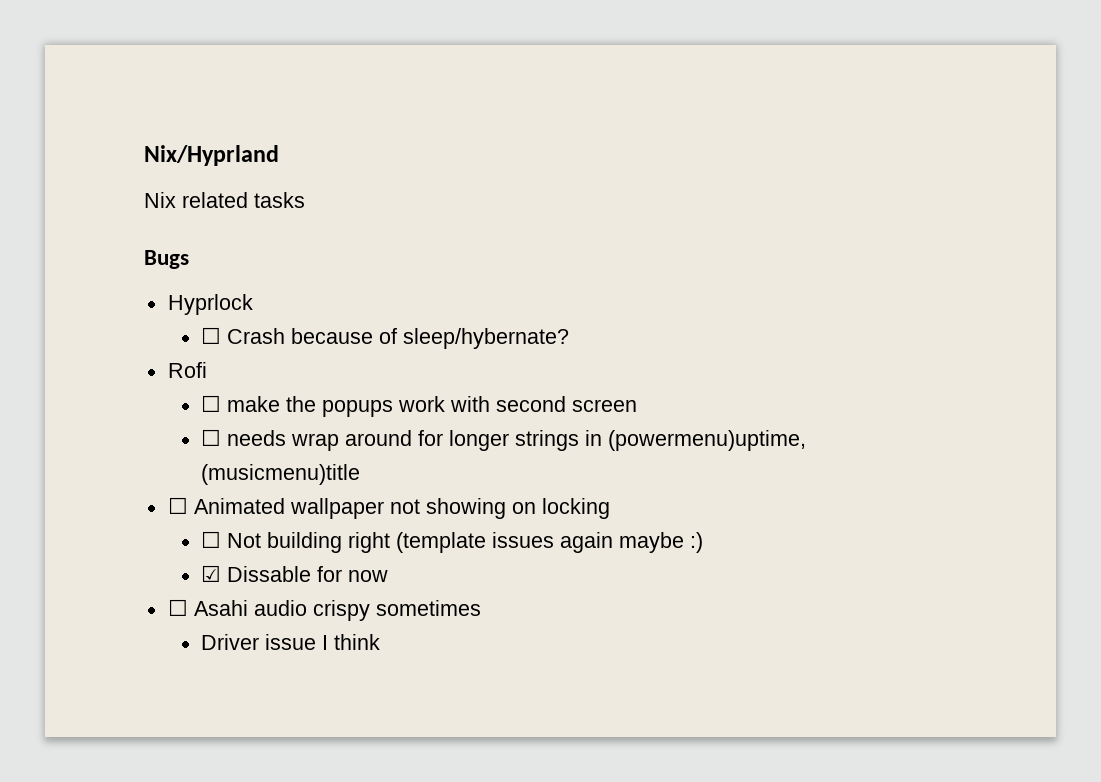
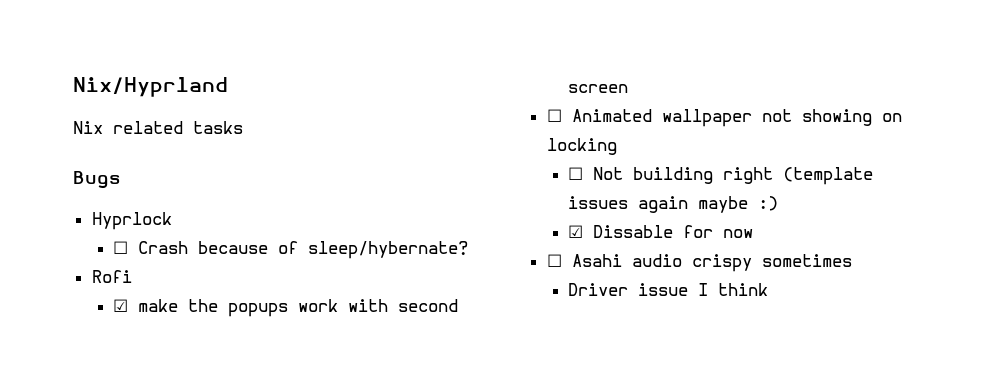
- ☐ make the popups work with second screen
+ ☑ make the popups work with second screen
- ☐ needs wrap around for longer strings in (powermenu)uptime, (musicmenu)title

